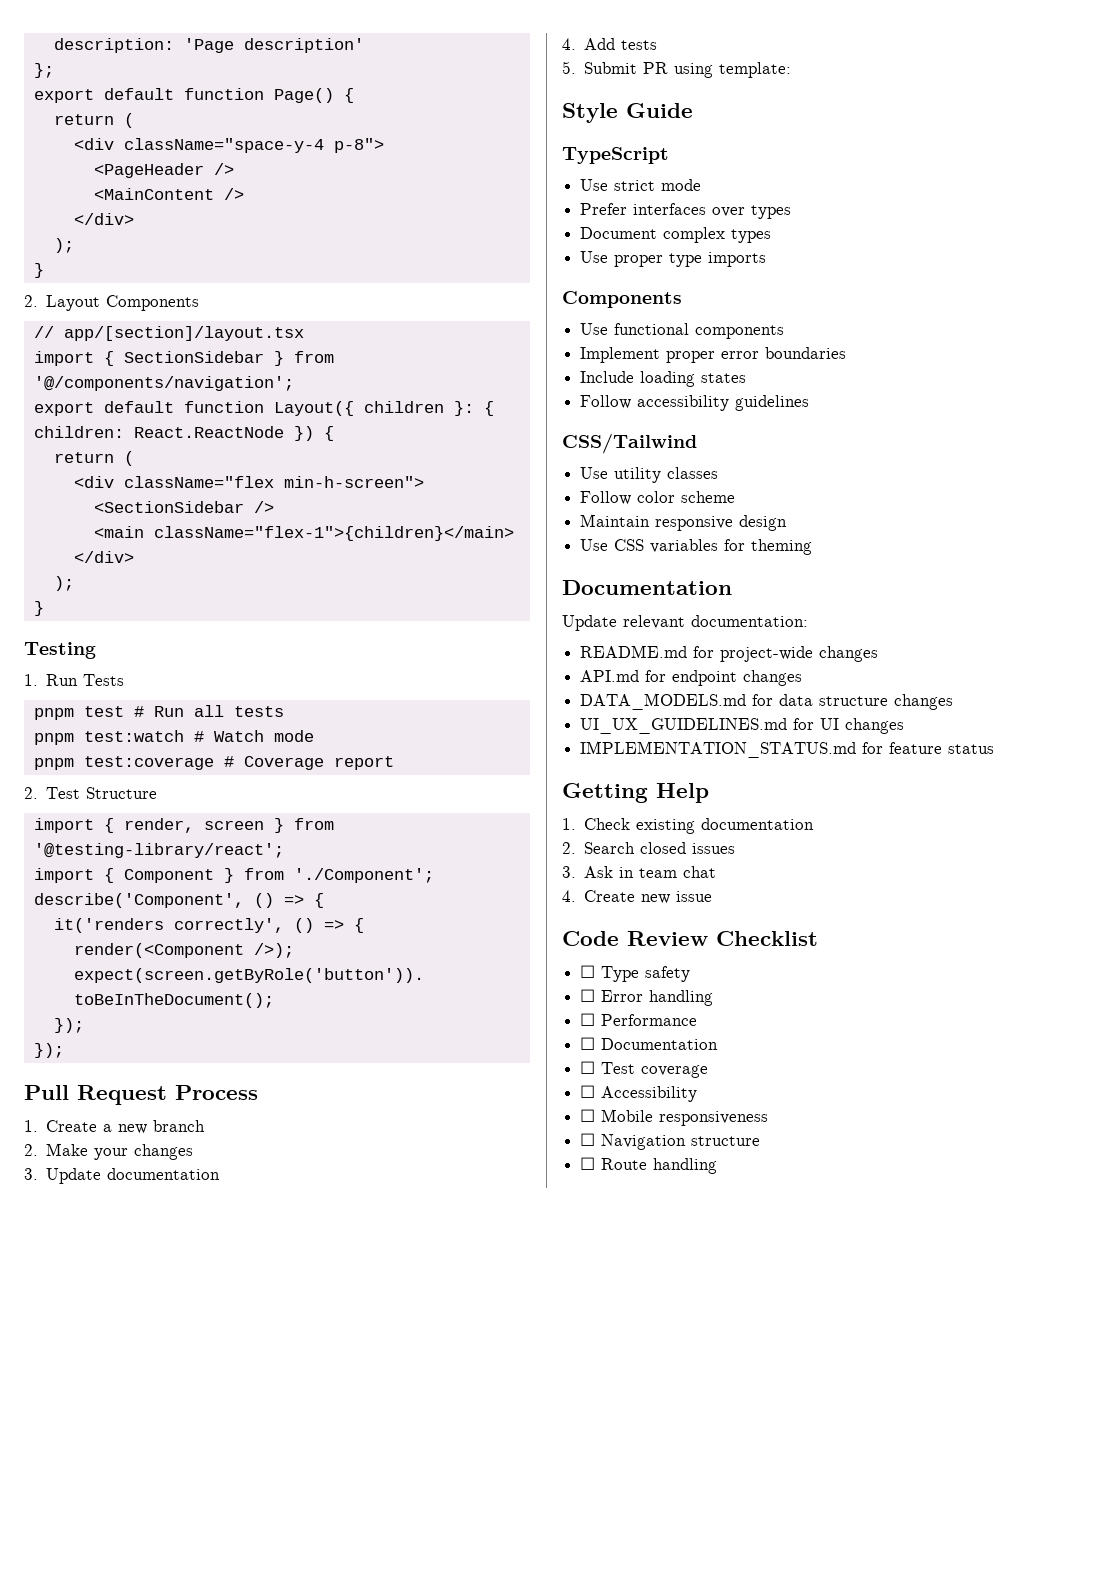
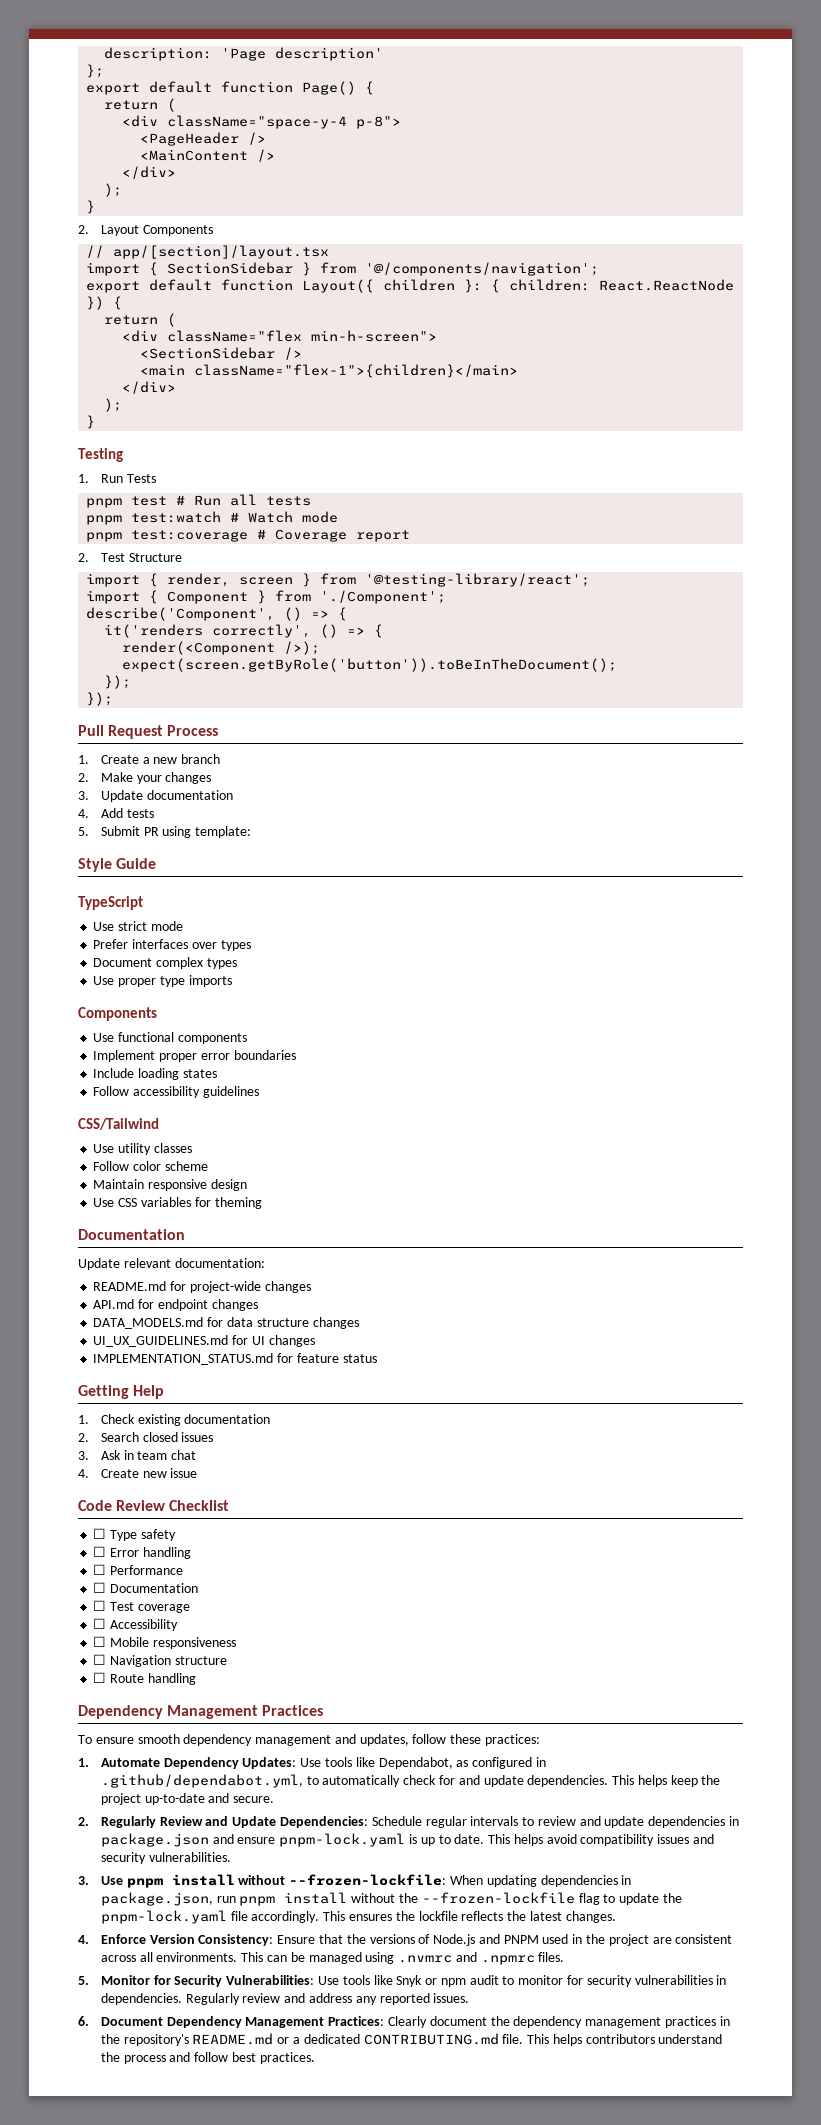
+ Dependency Management Practices
+ To ensure smooth dependency management and updates, follow these practices:
+ 1. Automate Dependency Updates: Use tools like Dependabot, as configured in .github/dependabot.yml, to automatically check for and update dependencies. This helps keep the project up-to-date and secure.
+ 2. Regularly Review and Update Dependencies: Schedule regular intervals to review and update dependencies in package.json and ensure pnpm-lock.yaml is up to date. This helps avoid compatibility issues and security vulnerabilities.
+ 3. Use pnpm install without --frozen-lockfile: When updating dependencies in package.json, run pnpm install without the --frozen-lockfile flag to update the pnpm-lock.yaml file accordingly. This ensures the lockfile reflects the latest changes.
+ 4. Enforce Version Consistency: Ensure that the versions of Node.js and PNPM used in the project are consistent across all environments. This can be managed using .nvmrc and .npmrc files.
+ 5. Monitor for Security Vulnerabilities: Use tools like Snyk or npm audit to monitor for security vulnerabilities in dependencies. Regularly review and address any reported issues.
+ 6. Document Dependency Management Practices: Clearly document the dependency management practices in the repository's README.md or a dedicated CONTRIBUTING.md file. This helps contributors understand the process and follow best practices.

